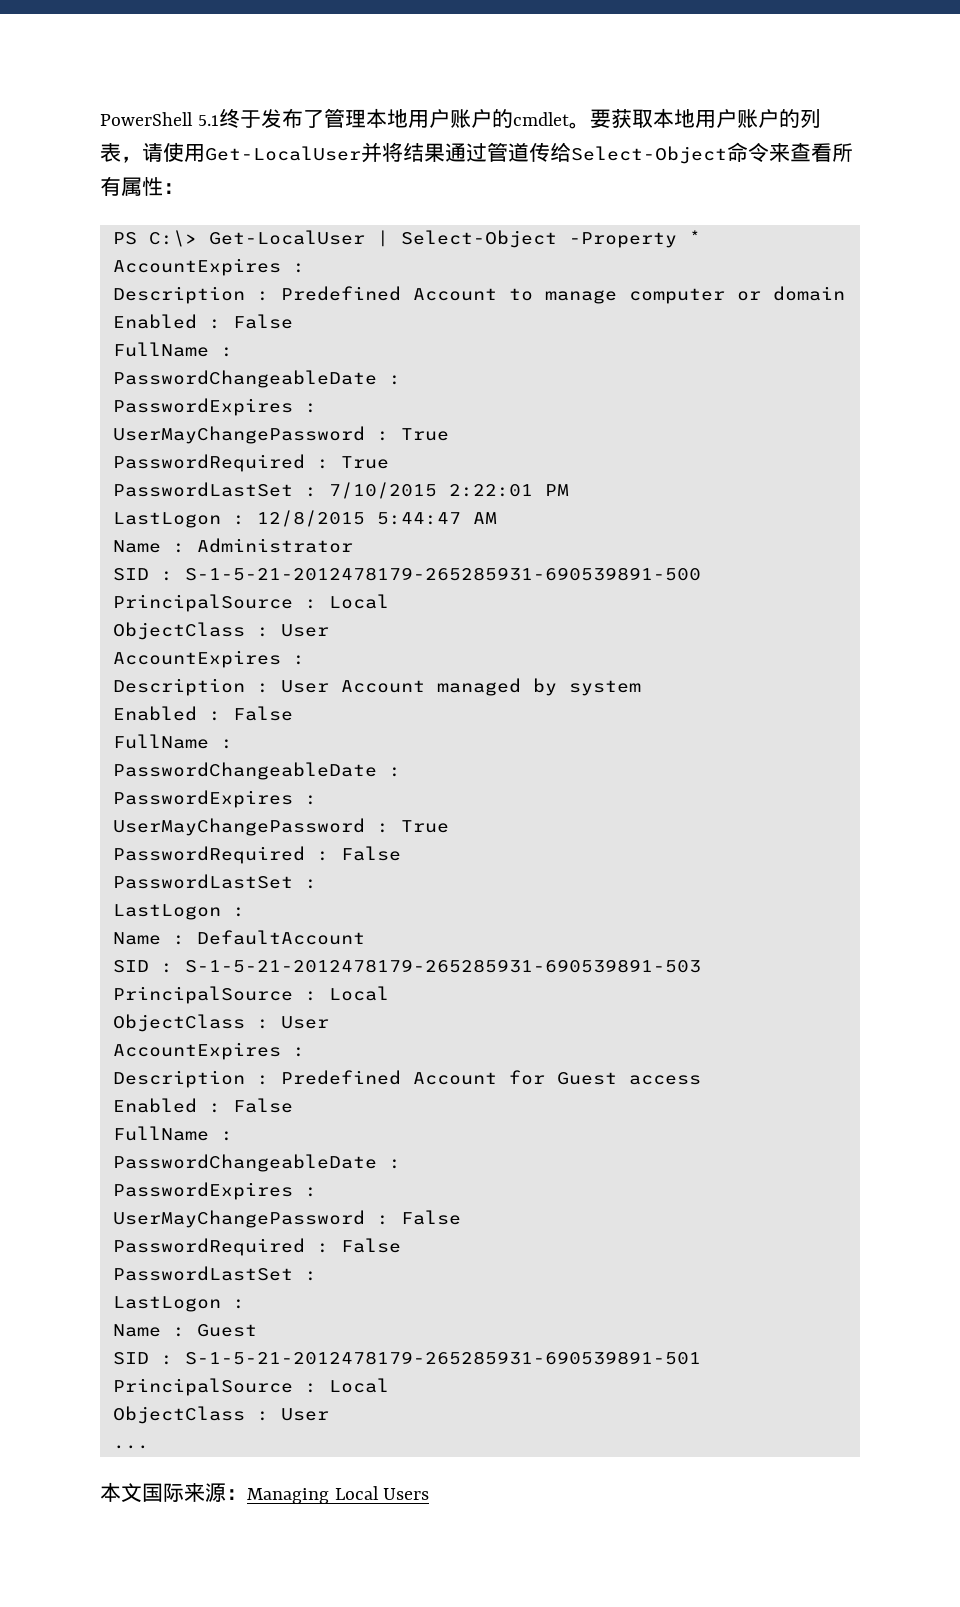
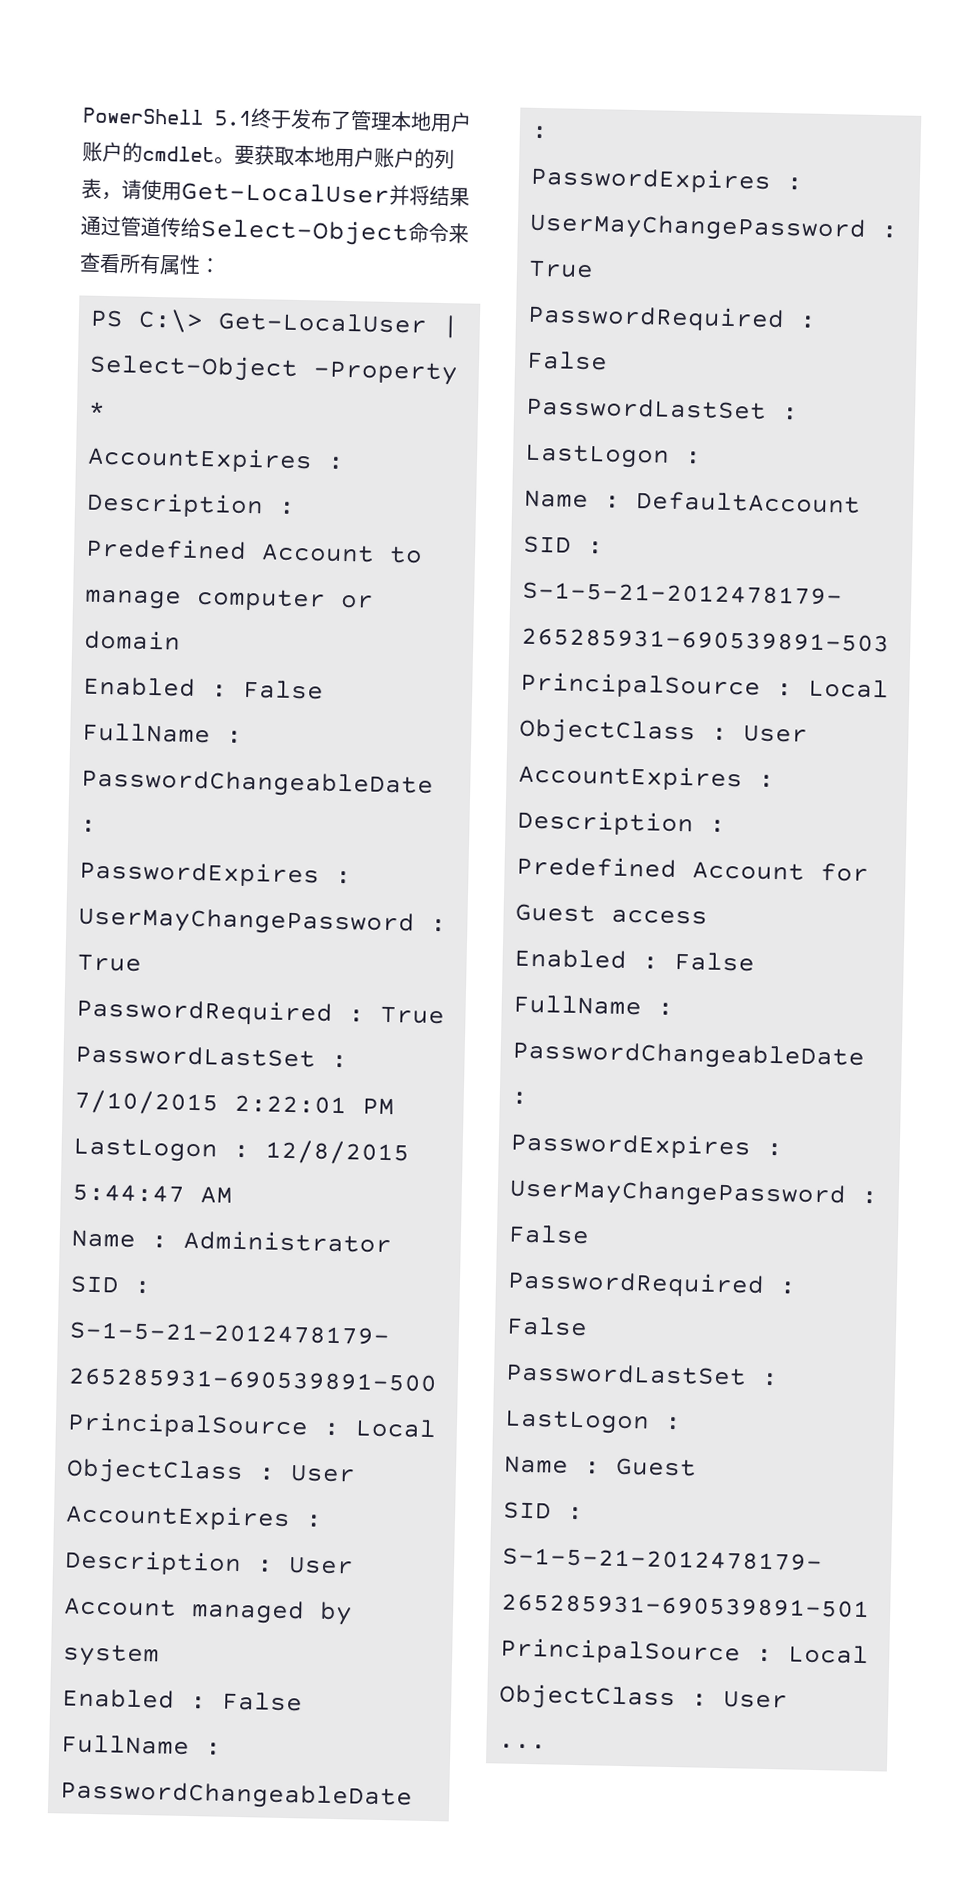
- 本文国际来源：Managing Local Users

